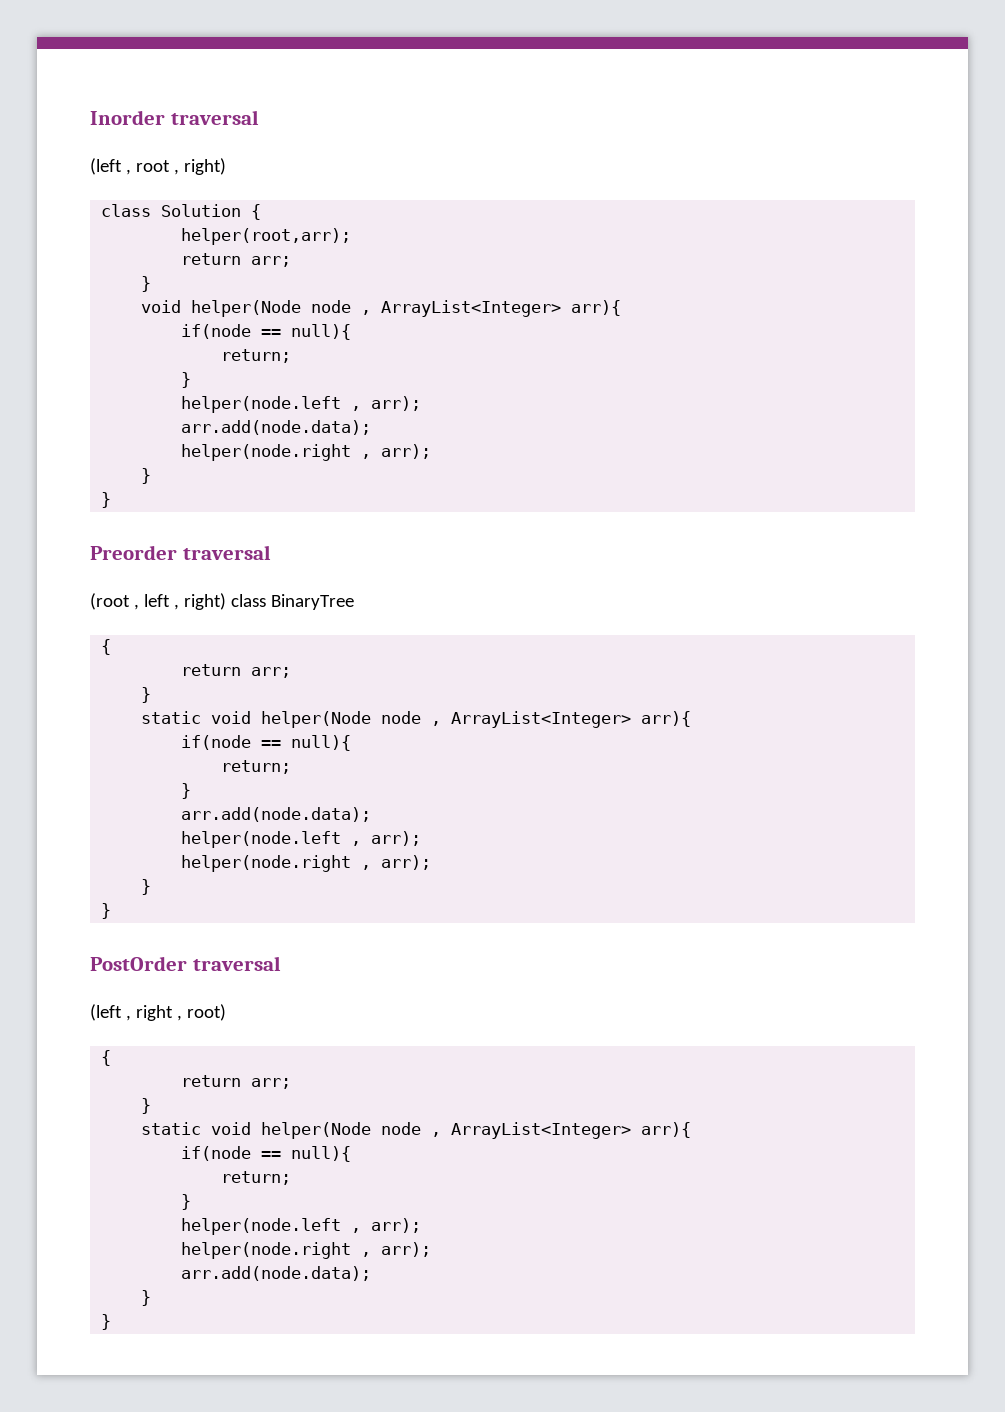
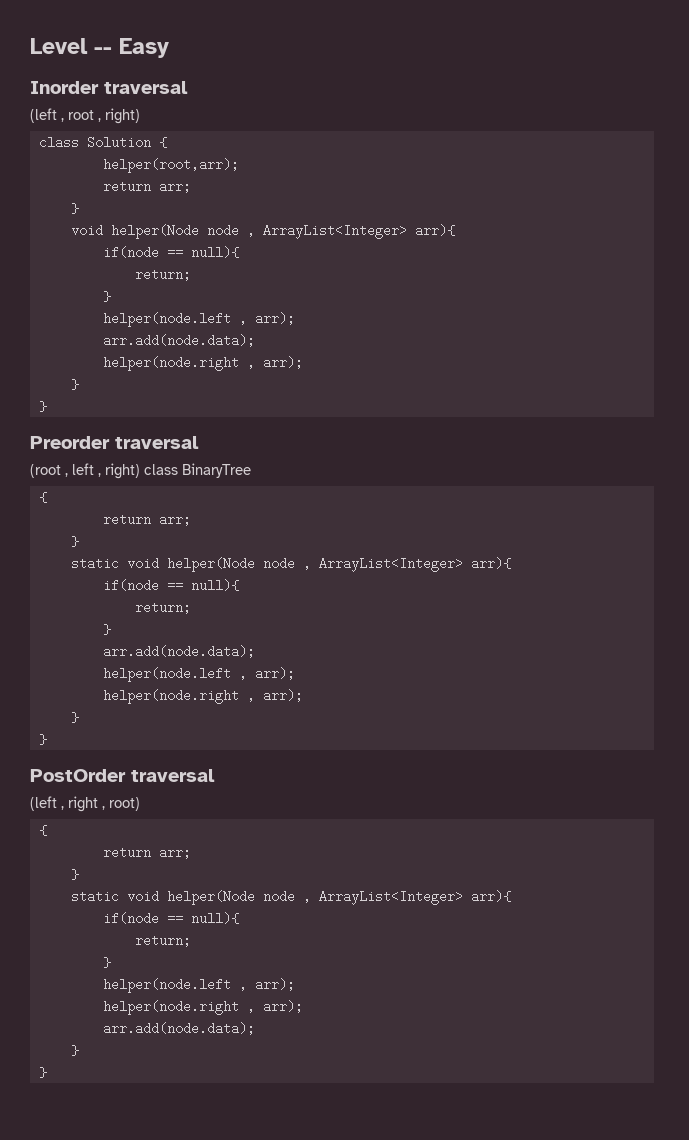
+ Level -- Easy

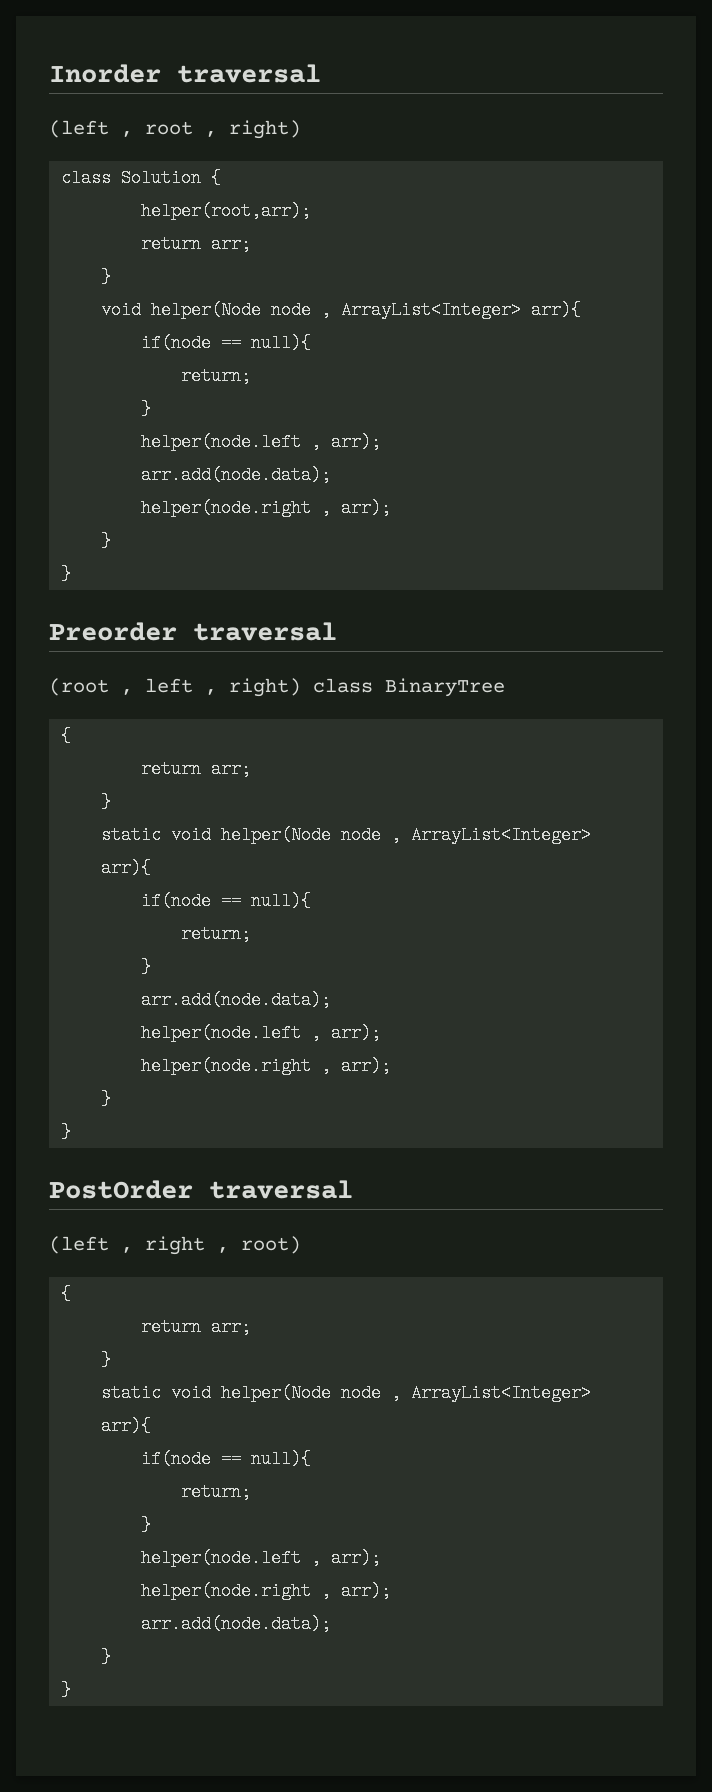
- Level -- Easy

